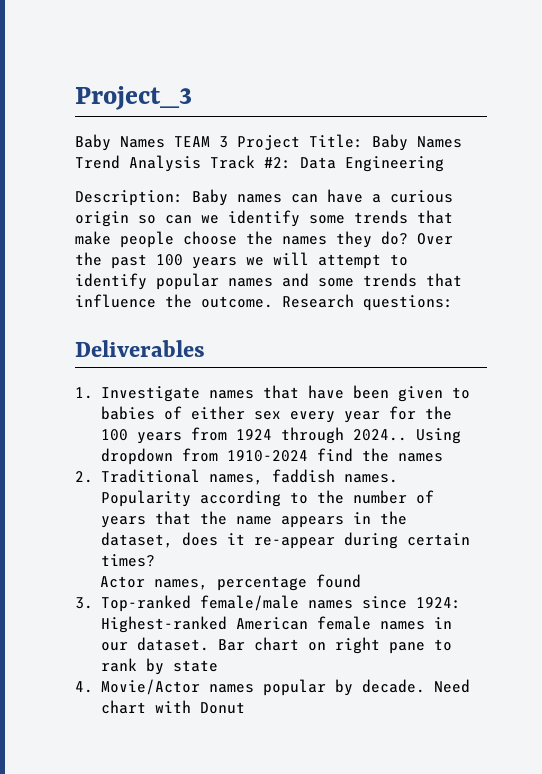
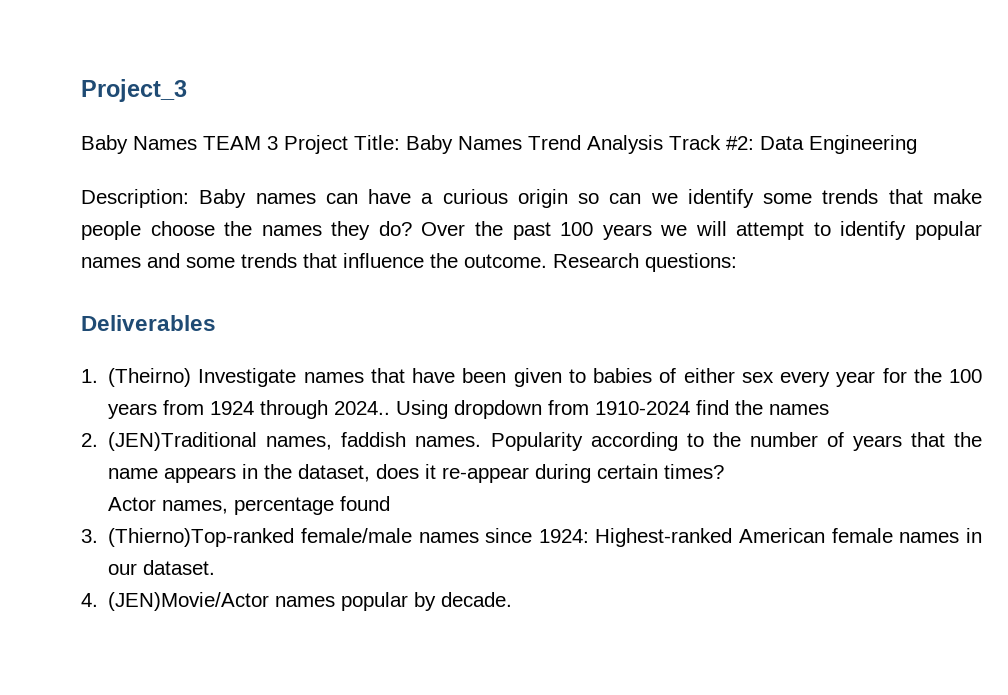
- 1. Investigate names that have been given to babies of either sex every year for the 100 years from 1924 through 2024..
+ 1. (Theirno) Investigate names that have been given to babies of either sex every year for the 100 years from 1924 through 2024..
- 2. Traditional names, faddish names.
+ 2. (JEN)Traditional names, faddish names.
- 3. Top-ranked female/male names since 1924: Highest-ranked American female names in our dataset. Bar chart on right pane to rank by state
+ 3. (Thierno)Top-ranked female/male names since 1924: Highest-ranked American female names in our dataset.
- 4. Movie/Actor names popular by decade. Need chart with Donut
+ 4. (JEN)Movie/Actor names popular by decade.

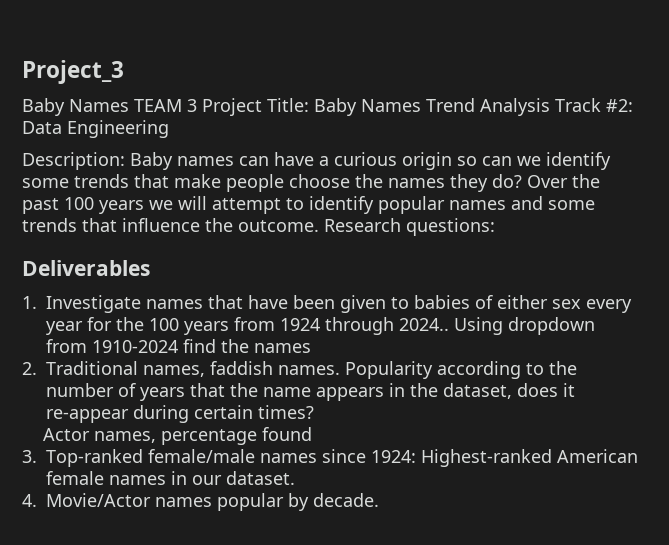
- 1. (Theirno) Investigate names that have been given to babies of either sex every year for the 100 years from 1924 through 2024..
+ 1. Investigate names that have been given to babies of either sex every year for the 100 years from 1924 through 2024..
- 2. (JEN)Traditional names, faddish names.
+ 2. Traditional names, faddish names.
- 3. (Thierno)Top-ranked female/male names since 1924: Highest-ranked American female names in our dataset.
+ 3. Top-ranked female/male names since 1924: Highest-ranked American female names in our dataset.
- 4. (JEN)Movie/Actor names popular by decade.
+ 4. Movie/Actor names popular by decade.

